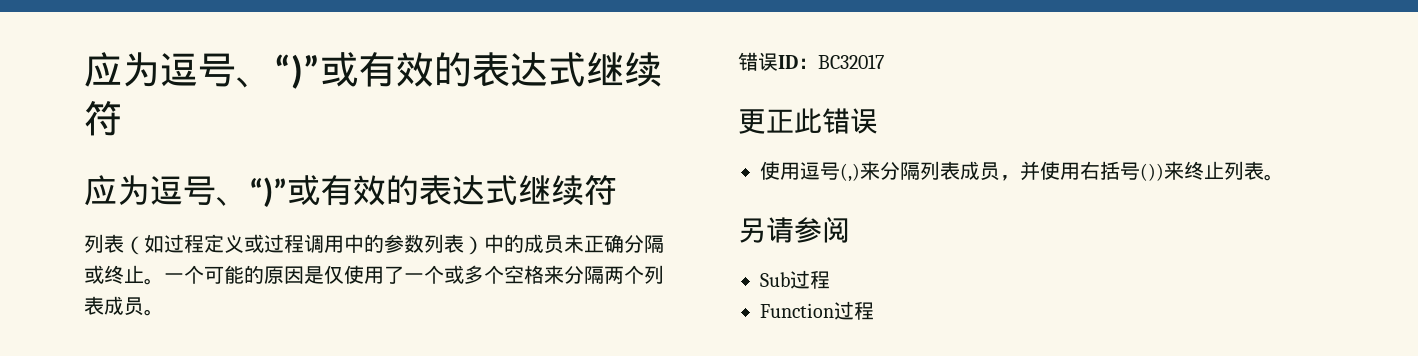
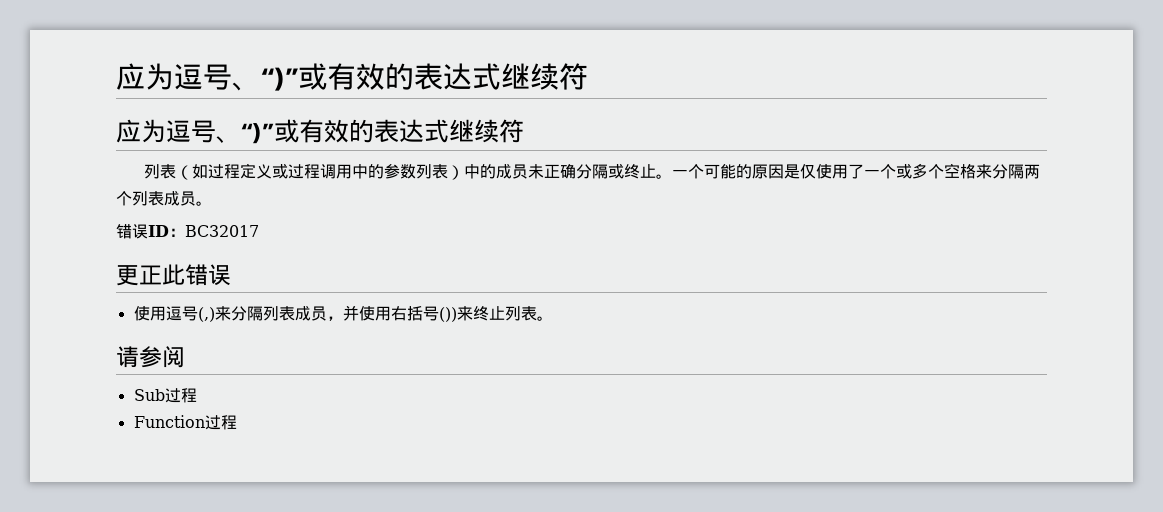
- 另请参阅
+ 请参阅

